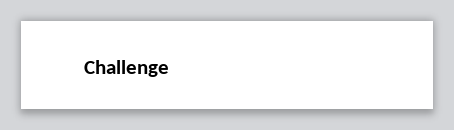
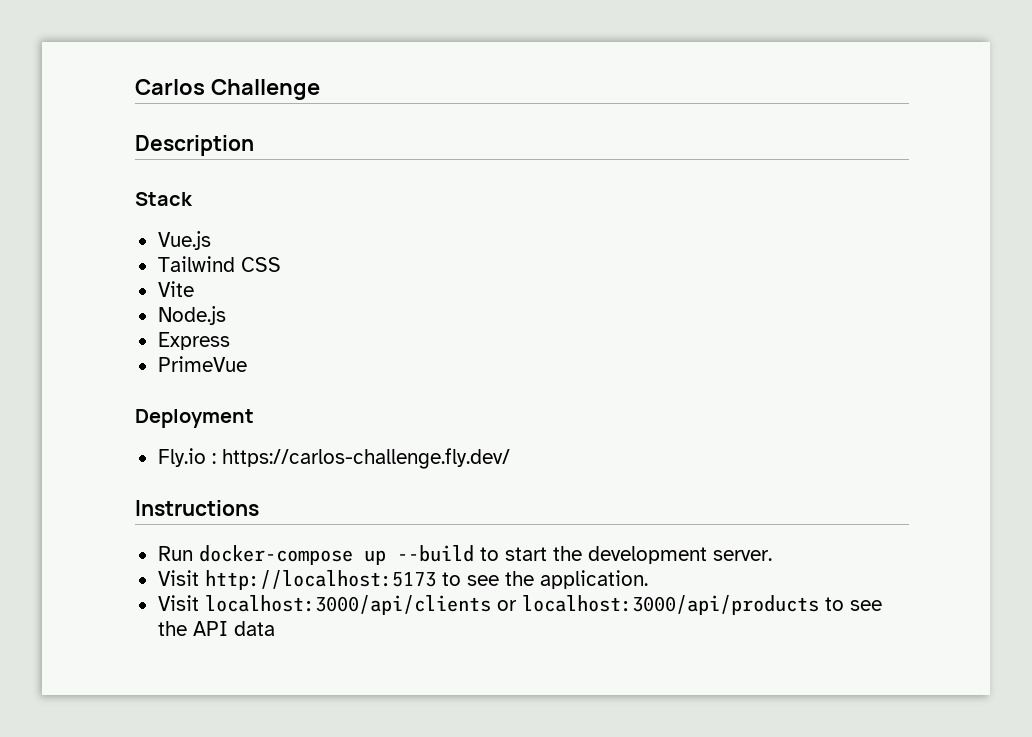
- Challenge
+ Carlos Challenge
+ Description
+ Stack
+ Vue.js
+ Tailwind CSS
+ Vite
+ Node.js
+ Express
+ PrimeVue
+ Deployment
+ Fly.io : https://carlos-challenge.fly.dev/
+ Instructions
+ Run docker-compose up --build to start the development server.
+ Visit http://localhost:5173 to see the application.
+ Visit localhost:3000/api/clients or localhost:3000/api/products to see the API data

